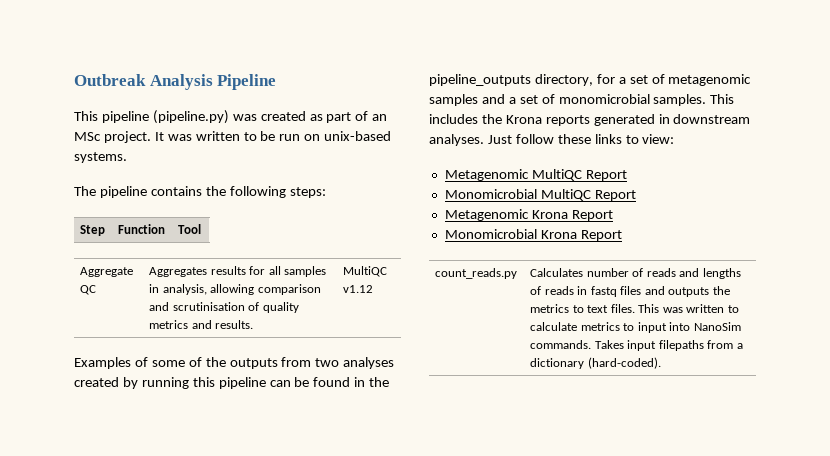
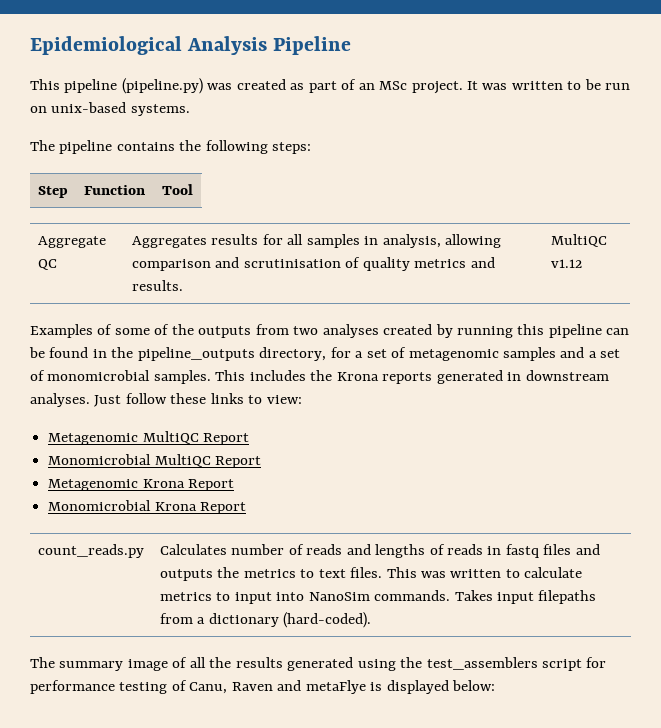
- Outbreak Analysis Pipeline
+ Epidemiological Analysis Pipeline
+ The summary image of all the results generated using the test_assemblers script for performance testing of Canu, Raven and metaFlye is displayed below:

